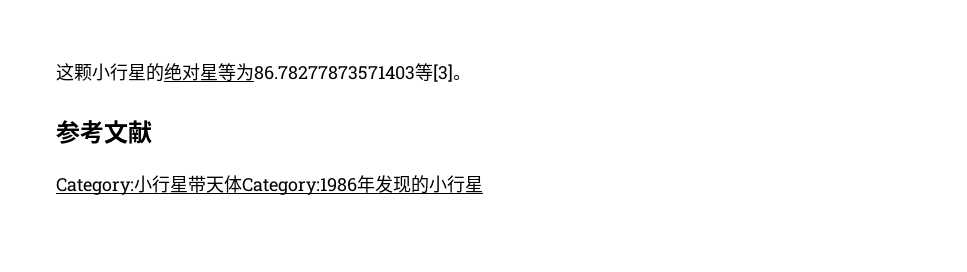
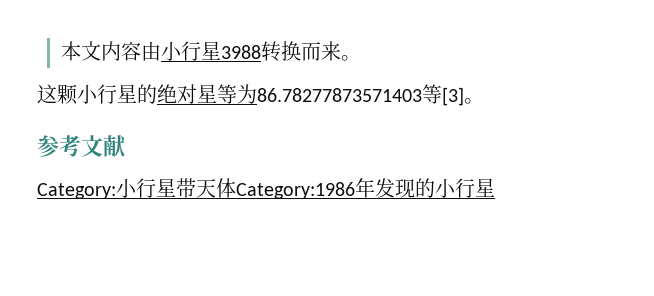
+ 本文内容由小行星3988转换而来。

